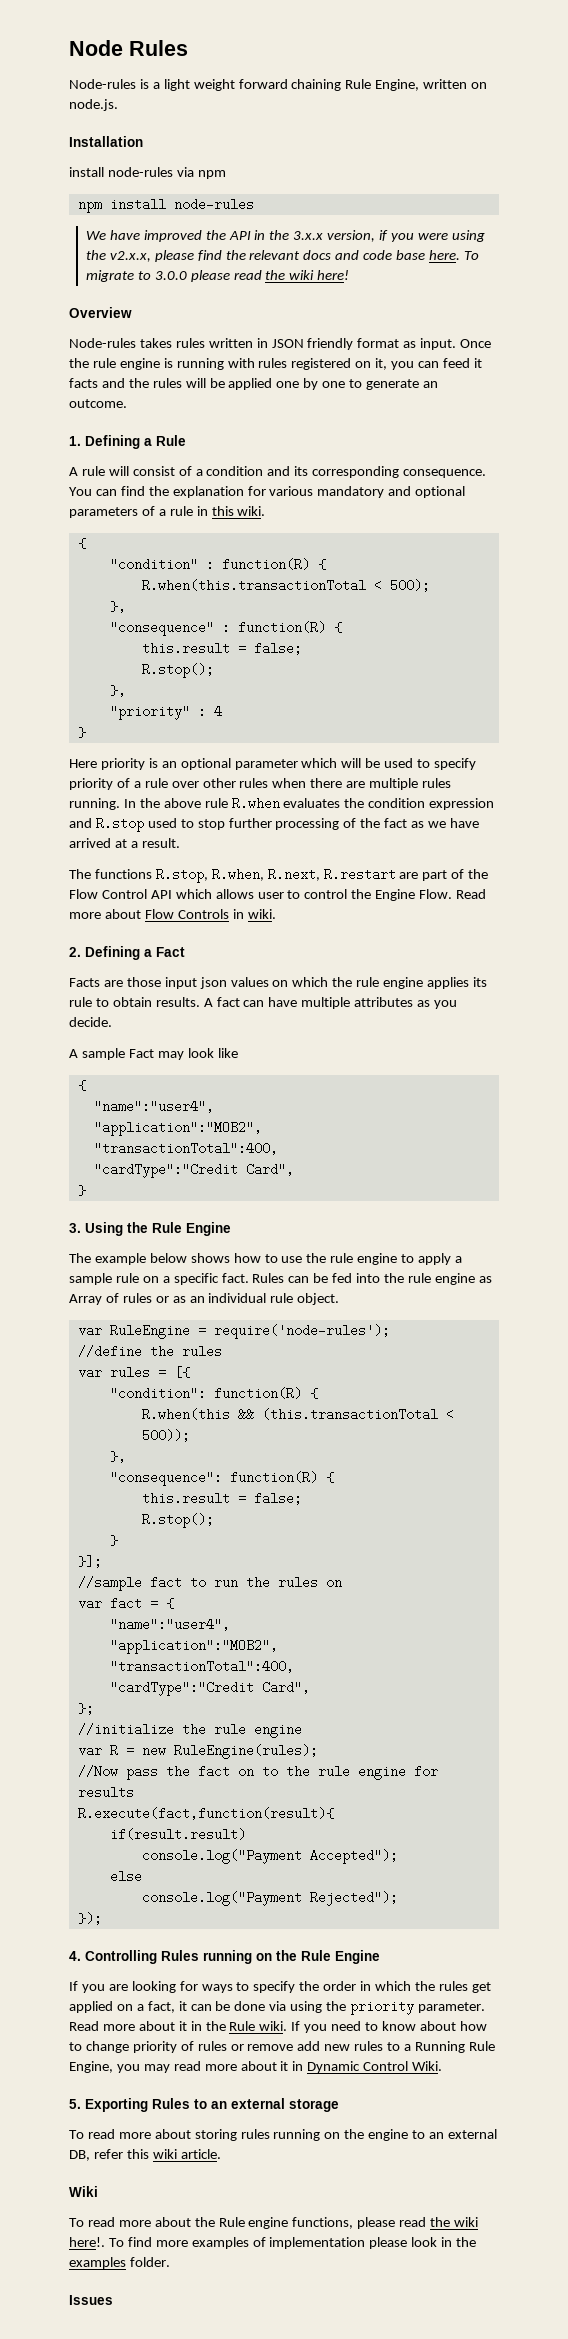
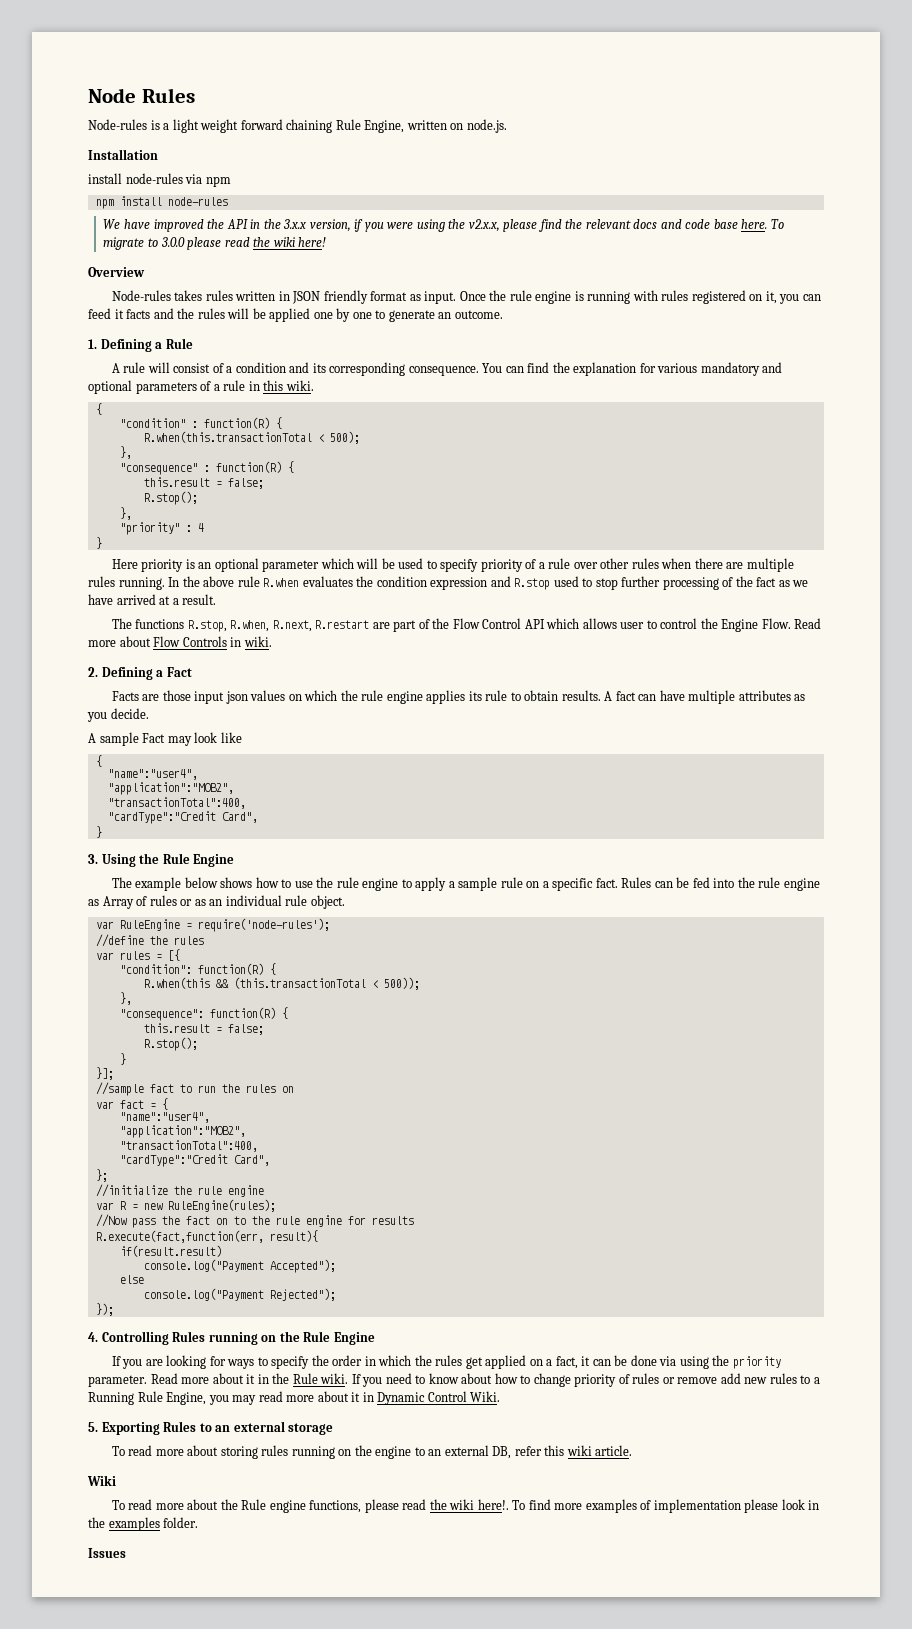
- R.execute(fact,function(result){
+ R.execute(fact,function(err, result){

